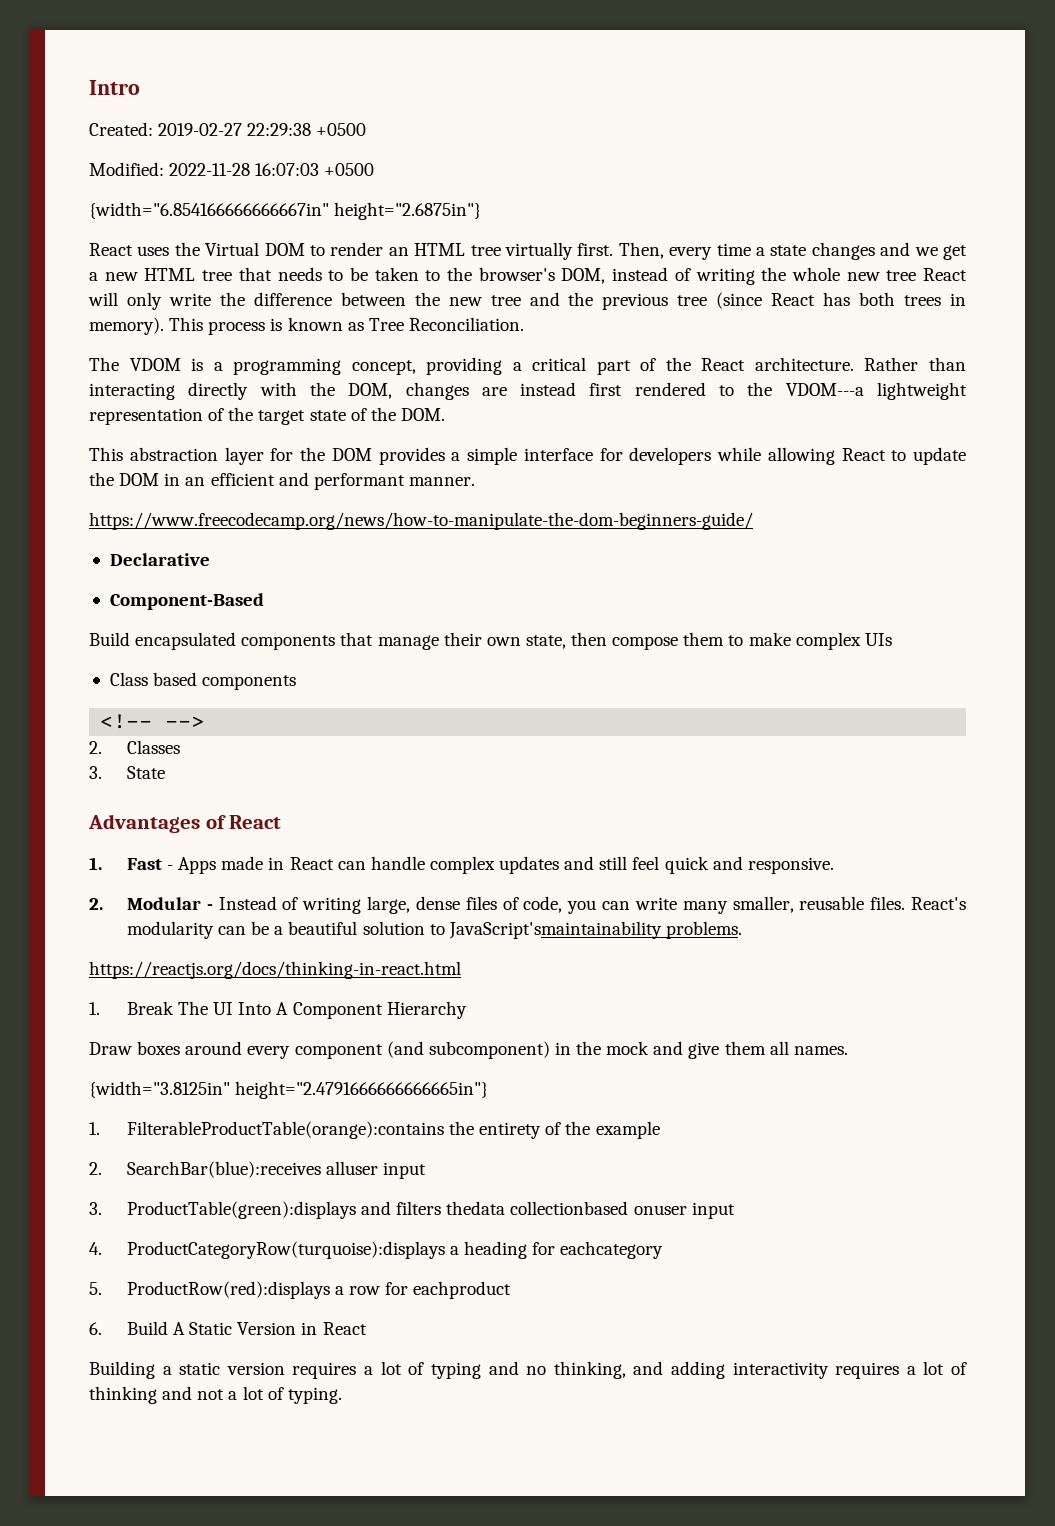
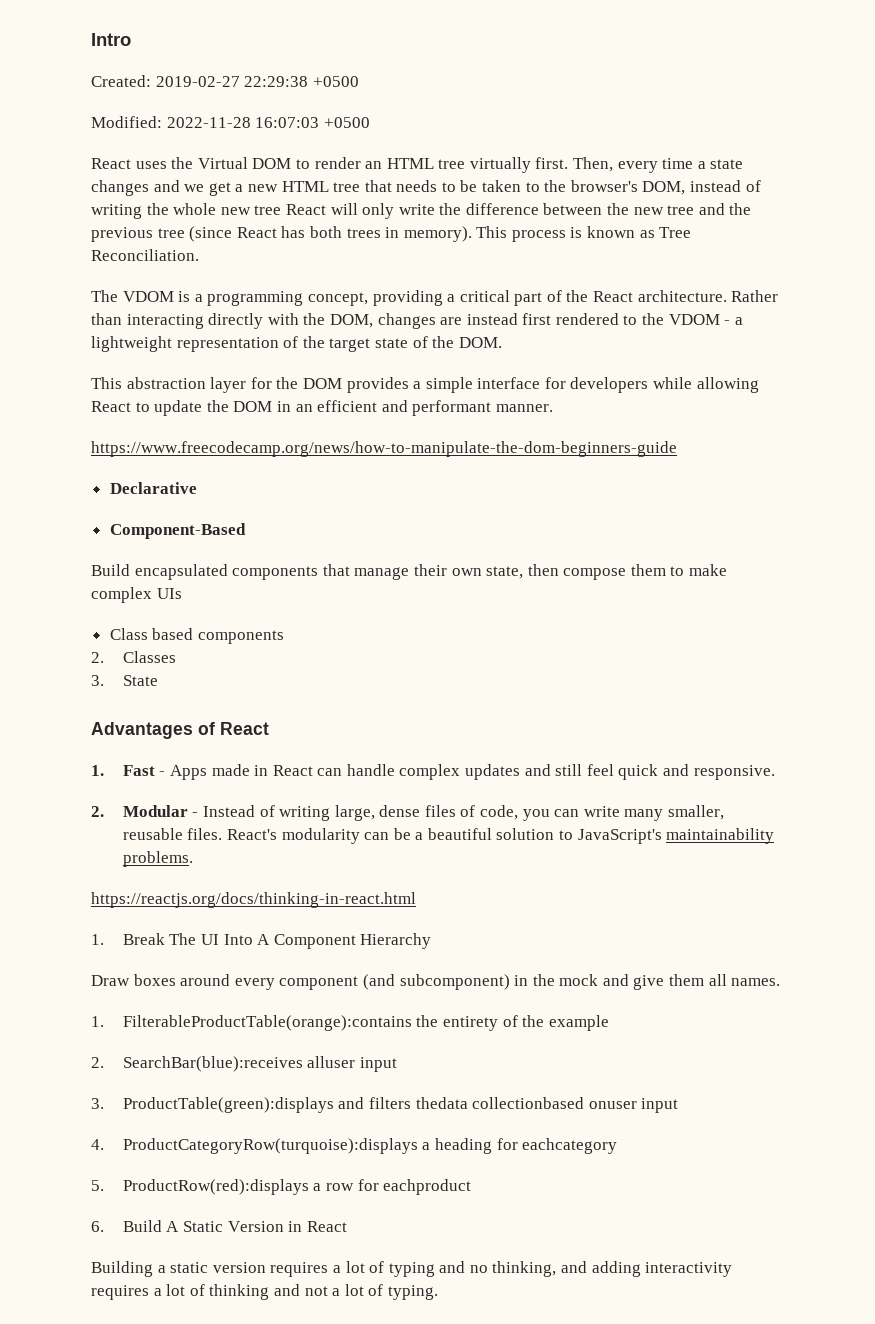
- {width="6.854166666666667in" height="2.6875in"}
- Rather than interacting directly with the DOM, changes are instead first rendered to the VDOM---a lightweight representation of the target state of the DOM.
+ Rather than interacting directly with the DOM, changes are instead first rendered to the VDOM - a lightweight representation of the target state of the DOM.
- https://www.freecodecamp.org/news/how-to-manipulate-the-dom-beginners-guide/
+ https://www.freecodecamp.org/news/how-to-manipulate-the-dom-beginners-guide
- <!-- -->
- React's modularity can be a beautiful solution to JavaScript'smaintainability problems.
+ React's modularity can be a beautiful solution to JavaScript's maintainability problems.
- {width="3.8125in" height="2.4791666666666665in"}

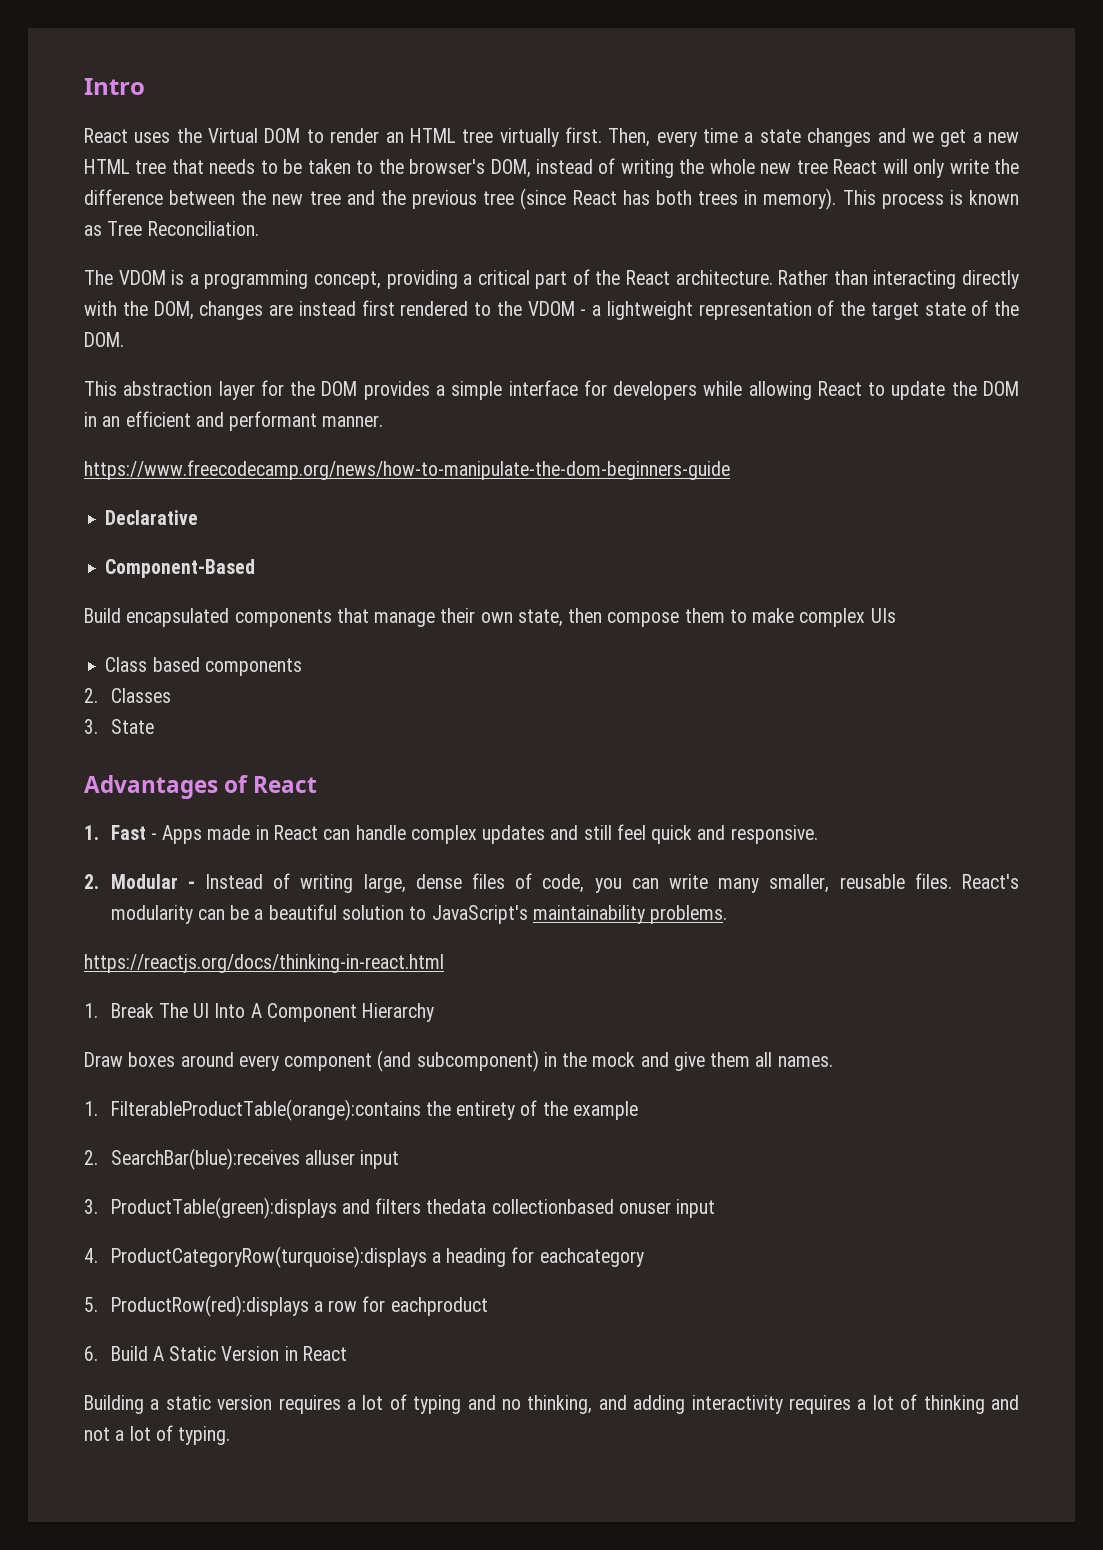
- Created: 2019-02-27 22:29:38 +0500
- Modified: 2022-11-28 16:07:03 +0500

